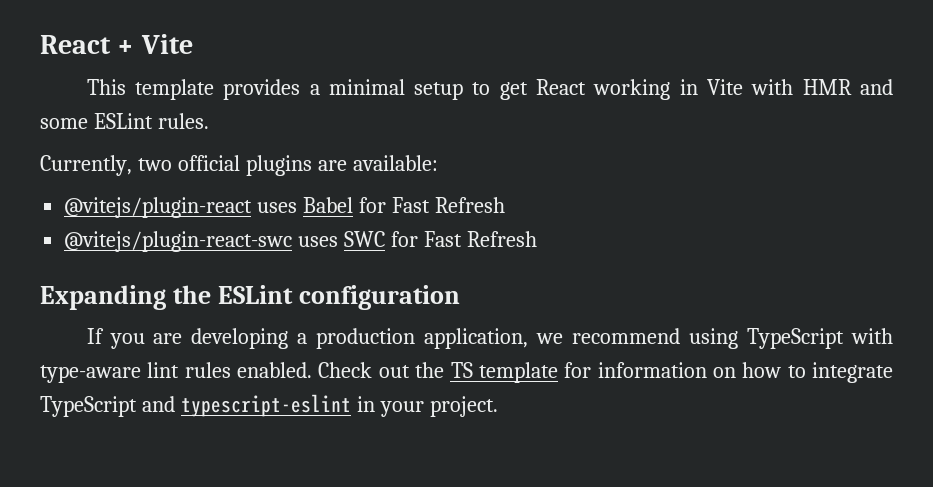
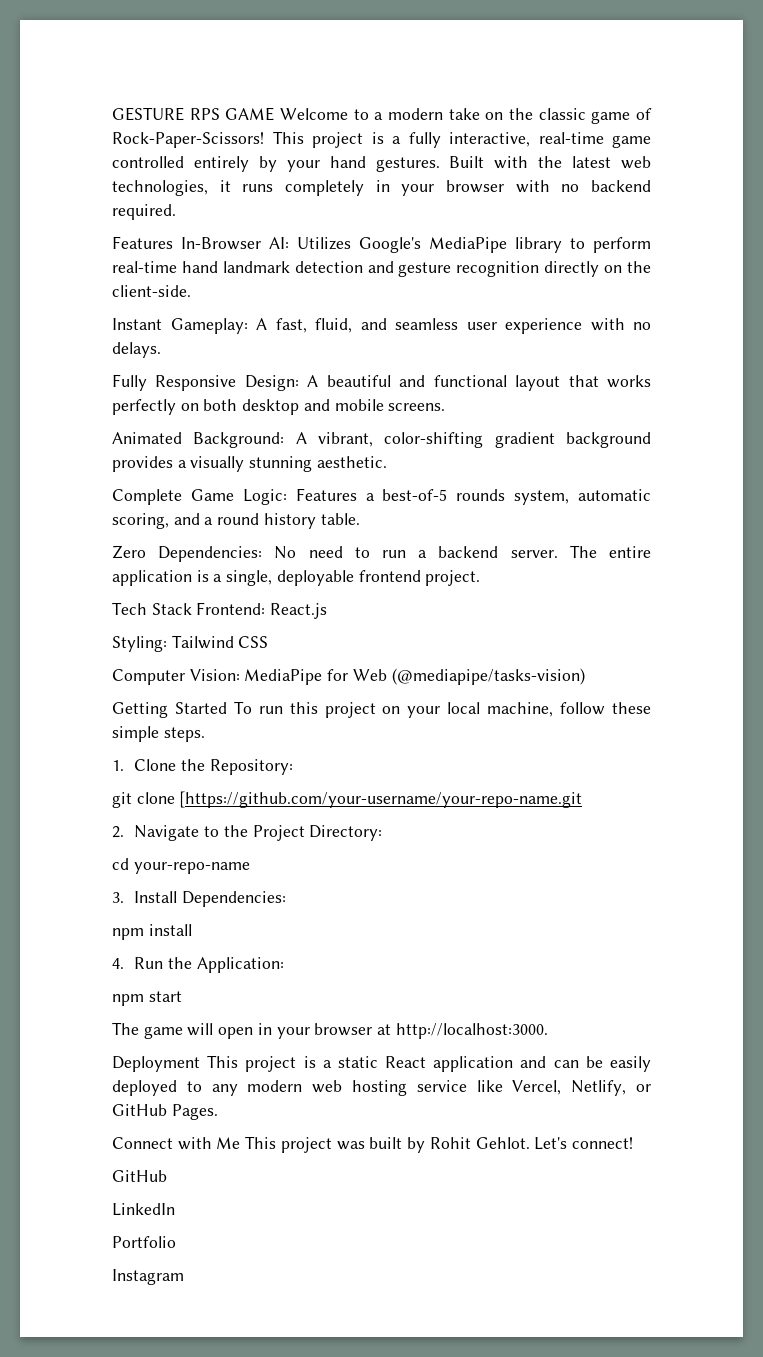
- React + Vite
- This template provides a minimal setup to get React working in Vite with HMR and some ESLint rules.
- Currently, two official plugins are available:
- @vitejs/plugin-react uses Babel for Fast Refresh
- @vitejs/plugin-react-swc uses SWC for Fast Refresh
- Expanding the ESLint configuration
- If you are developing a production application, we recommend using TypeScript with type-aware lint rules enabled. Check out the TS template for information on how to integrate TypeScript and typescript-eslint in your project.
+ GESTURE RPS GAME Welcome to a modern take on the classic game of Rock-Paper-Scissors! This project is a fully interactive, real-time game controlled entirely by your hand gestures. Built with the latest web technologies, it runs completely in your browser with no backend required.
+ Features In-Browser AI: Utilizes Google's MediaPipe library to perform real-time hand landmark detection and gesture recognition directly on the client-side.
+ Instant Gameplay: A fast, fluid, and seamless user experience with no delays.
+ Fully Responsive Design: A beautiful and functional layout that works perfectly on both desktop and mobile screens.
+ Animated Background: A vibrant, color-shifting gradient background provides a visually stunning aesthetic.
+ Complete Game Logic: Features a best-of-5 rounds system, automatic scoring, and a round history table.
+ Zero Dependencies: No need to run a backend server. The entire application is a single, deployable frontend project.
+ Tech Stack Frontend: React.js
+ Styling: Tailwind CSS
+ Computer Vision: MediaPipe for Web (@mediapipe/tasks-vision)
+ Getting Started To run this project on your local machine, follow these simple steps.
+ 1. Clone the Repository:
+ git clone [https://github.com/your-username/your-repo-name.git
+ 2. Navigate to the Project Directory:
+ cd your-repo-name
+ 3. Install Dependencies:
+ npm install
+ 4. Run the Application:
+ npm start
+ The game will open in your browser at http://localhost:3000.
+ Deployment This project is a static React application and can be easily deployed to any modern web hosting service like Vercel, Netlify, or GitHub Pages.
+ Connect with Me This project was built by Rohit Gehlot. Let's connect!
+ GitHub
+ LinkedIn
+ Portfolio
+ Instagram

